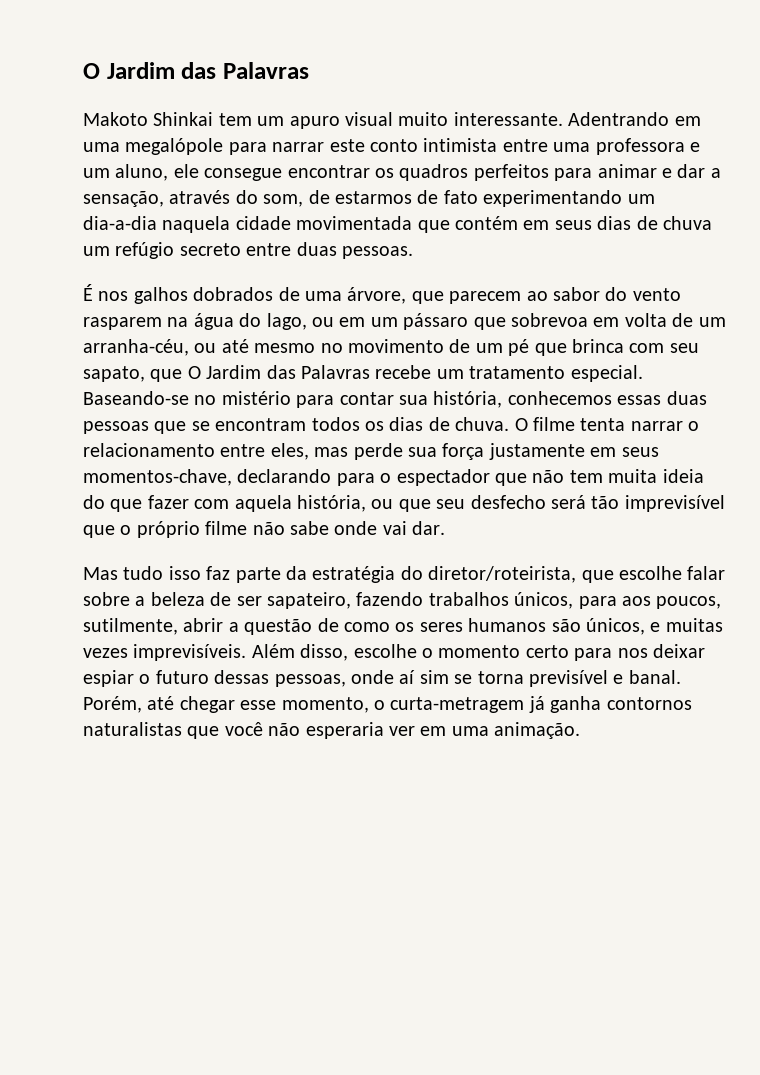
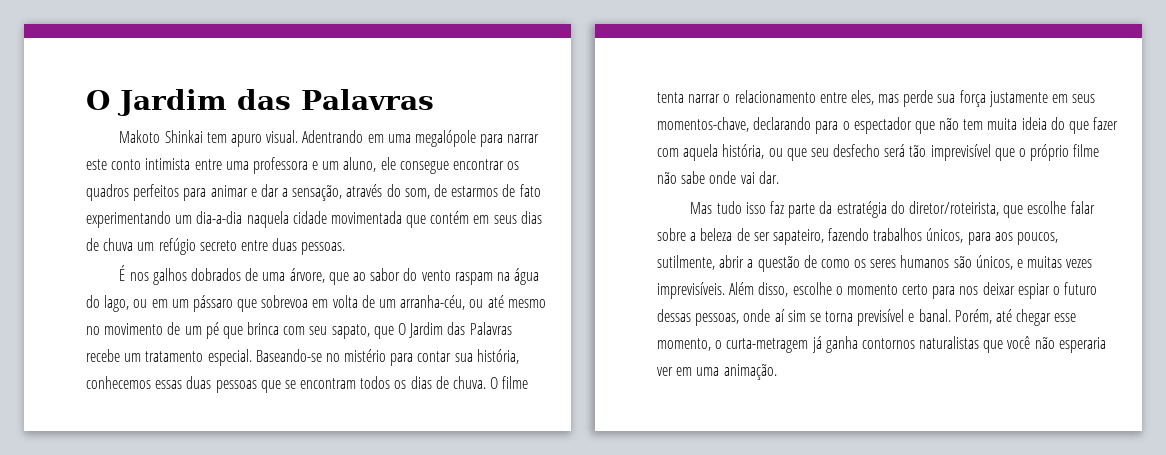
- Makoto Shinkai tem um apuro visual muito interessante.
+ Makoto Shinkai tem apuro visual.
- É nos galhos dobrados de uma árvore, que parecem ao sabor do vento rasparem na água do lago, ou em um pássaro que sobrevoa em volta de um arranha-céu, ou até mesmo no movimento de um pé que brinca com seu sapato, que O Jardim das Palavras recebe um tratamento especial.
+ É nos galhos dobrados de uma árvore, que ao sabor do vento raspam na água do lago, ou em um pássaro que sobrevoa em volta de um arranha-céu, ou até mesmo no movimento de um pé que brinca com seu sapato, que O Jardim das Palavras recebe um tratamento especial.

